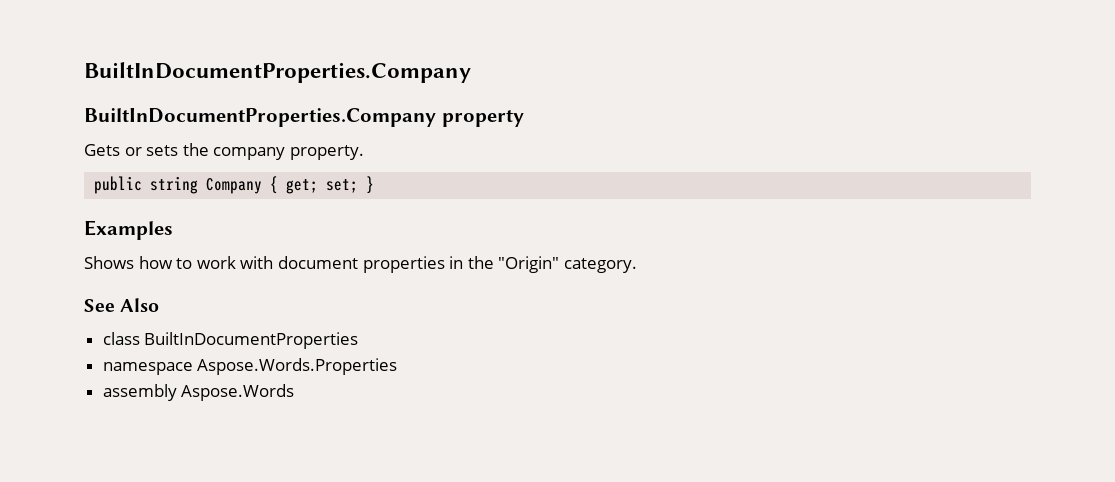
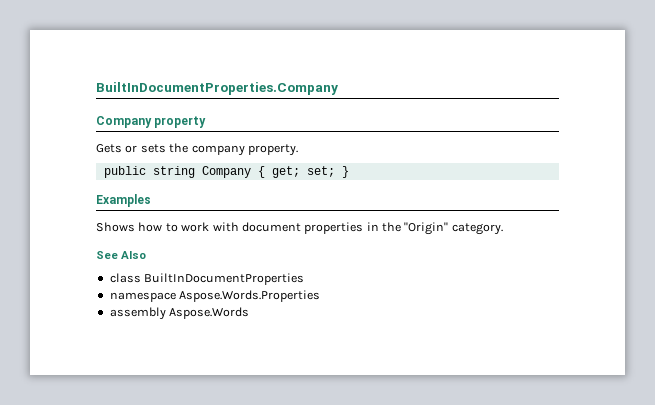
- BuiltInDocumentProperties.Company property
+ Company property

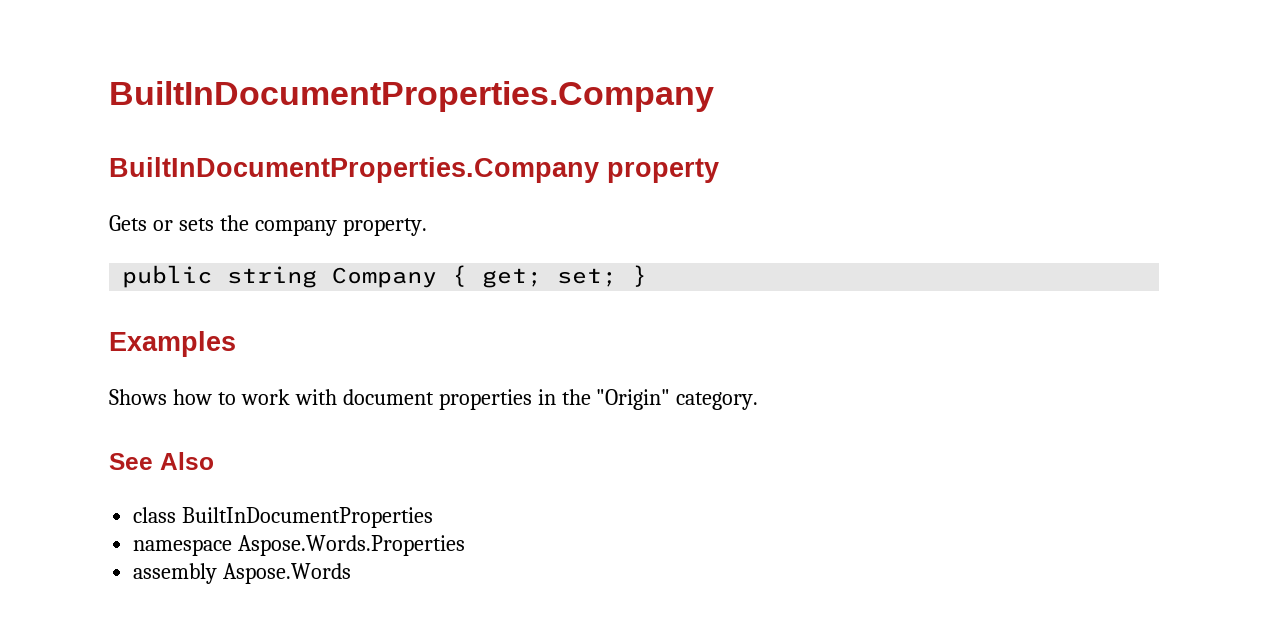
- Company property
+ BuiltInDocumentProperties.Company property

